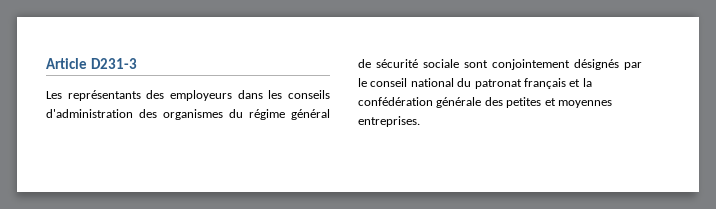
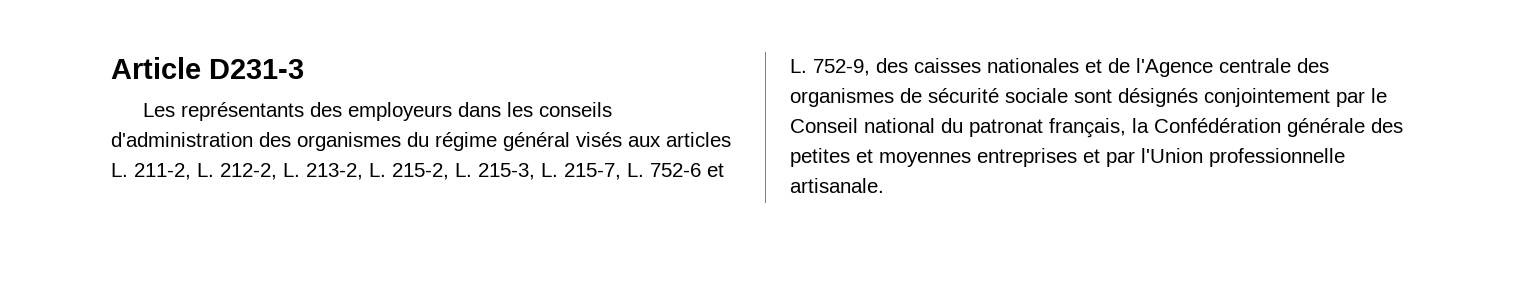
- Les représentants des employeurs dans les conseils d'administration des organismes du régime général de sécurité sociale sont conjointement désignés par le conseil national du patronat français et la confédération générale des petites et moyennes entreprises.
+ Les représentants des employeurs dans les conseils d'administration des organismes du régime général visés aux articles L. 211-2, L. 212-2, L. 213-2, L. 215-2, L. 215-3, L. 215-7, L. 752-6 et L. 752-9, des caisses nationales et de l'Agence centrale des organismes de sécurité sociale sont désignés conjointement par le Conseil national du patronat français, la Confédération générale des petites et moyennes entreprises et par l'Union professionnelle artisanale.

